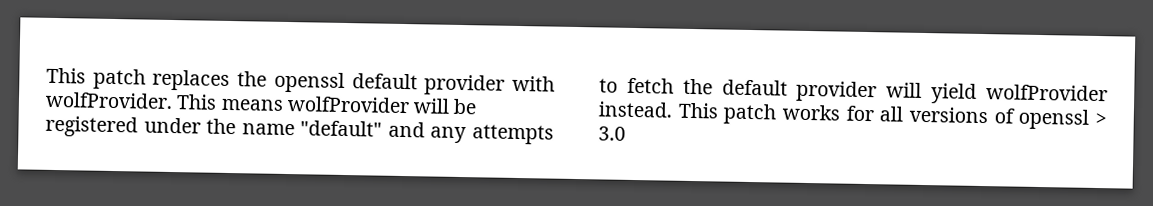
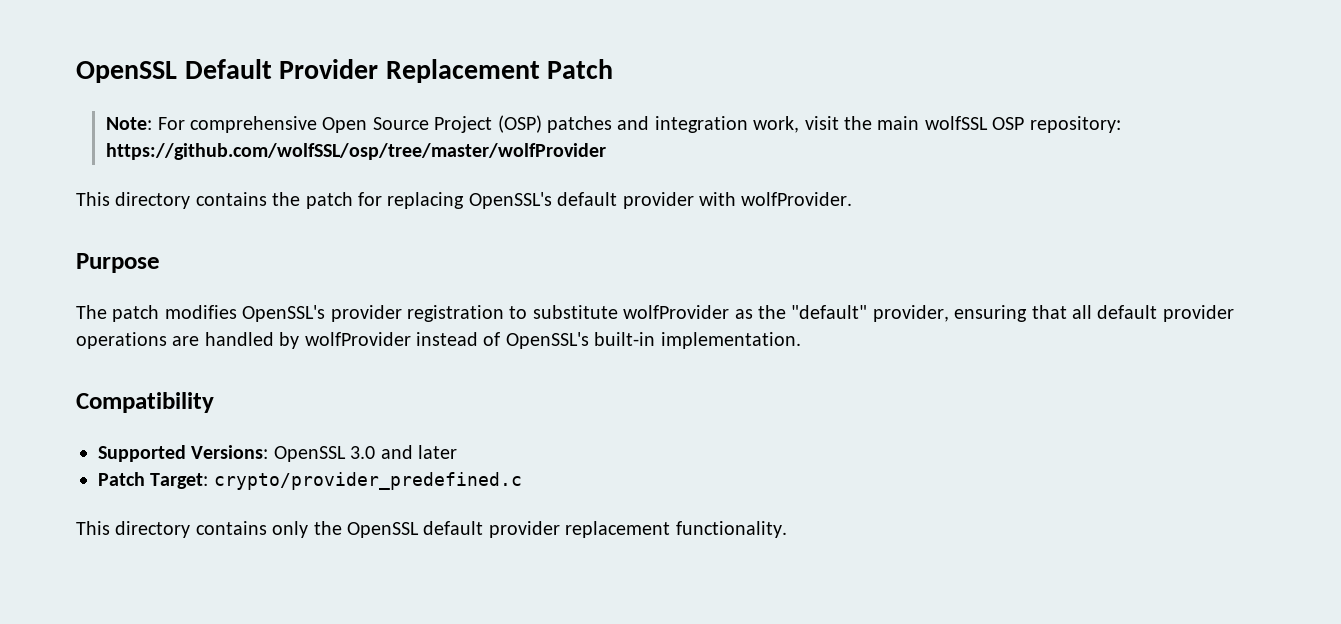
- This patch replaces the openssl default provider with wolfProvider. This means wolfProvider will be registered under the name "default" and any attempts to fetch the default provider will yield wolfProvider instead. This patch works for all versions of openssl > 3.0
+ OpenSSL Default Provider Replacement Patch
+ Note: For comprehensive Open Source Project (OSP) patches and integration work, visit the main wolfSSL OSP repository: https://github.com/wolfSSL/osp/tree/master/wolfProvider
+ This directory contains the patch for replacing OpenSSL's default provider with wolfProvider.
+ Purpose
+ The patch modifies OpenSSL's provider registration to substitute wolfProvider as the "default" provider, ensuring that all default provider operations are handled by wolfProvider instead of OpenSSL's built-in implementation.
+ Compatibility
+ Supported Versions: OpenSSL 3.0 and later
+ Patch Target: crypto/provider_predefined.c
+ This directory contains only the OpenSSL default provider replacement functionality.

